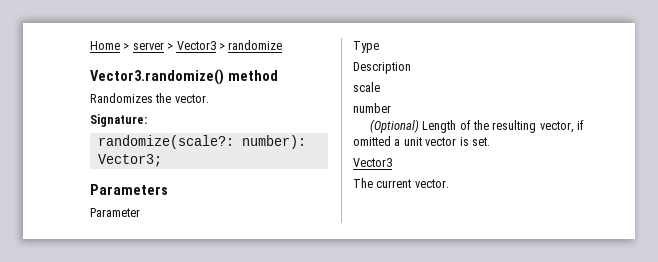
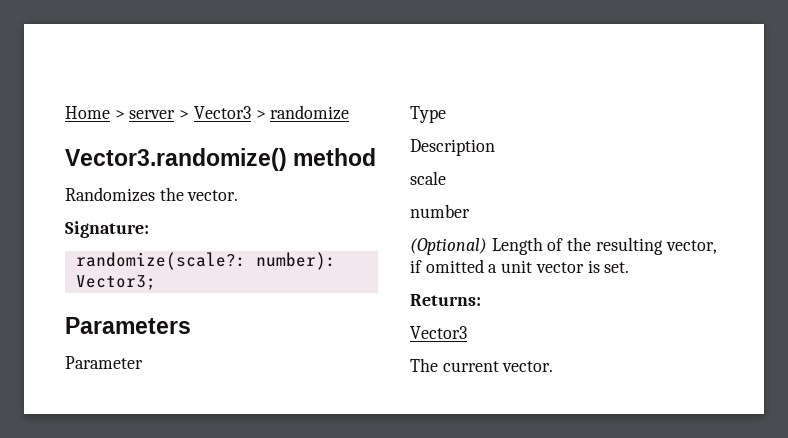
+ Returns:

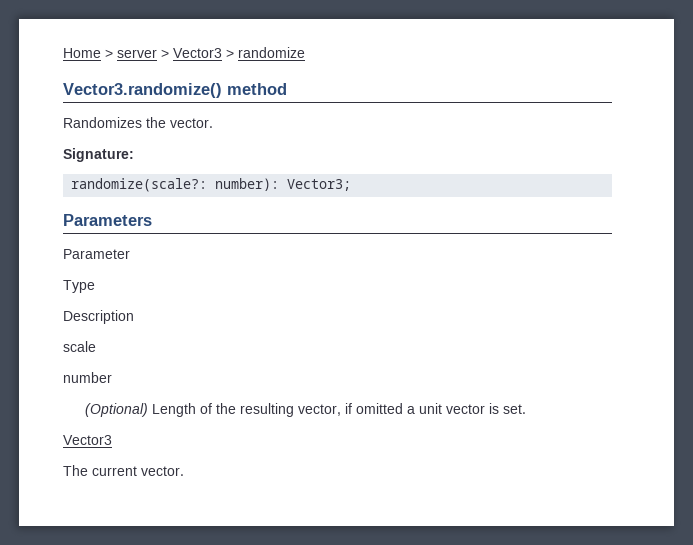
- Returns:

